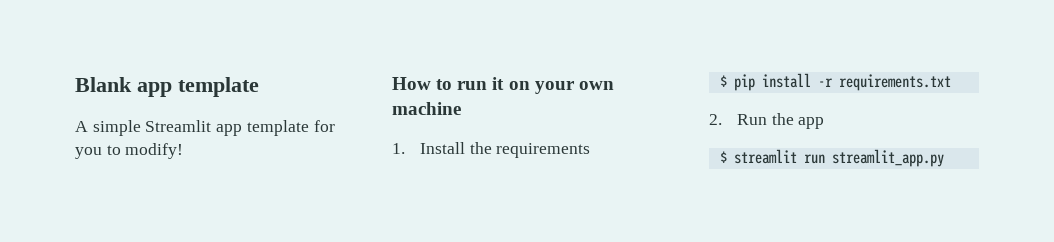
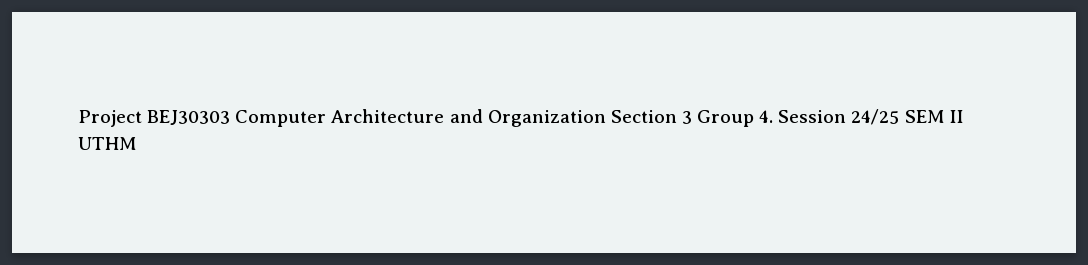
- Blank app template
- A simple Streamlit app template for you to modify!
- How to run it on your own machine
- 1. Install the requirements
- $ pip install -r requirements.txt
- 2. Run the app
- $ streamlit run streamlit_app.py
+ Project BEJ30303 Computer Architecture and Organization Section 3 Group 4. Session 24/25 SEM II UTHM

